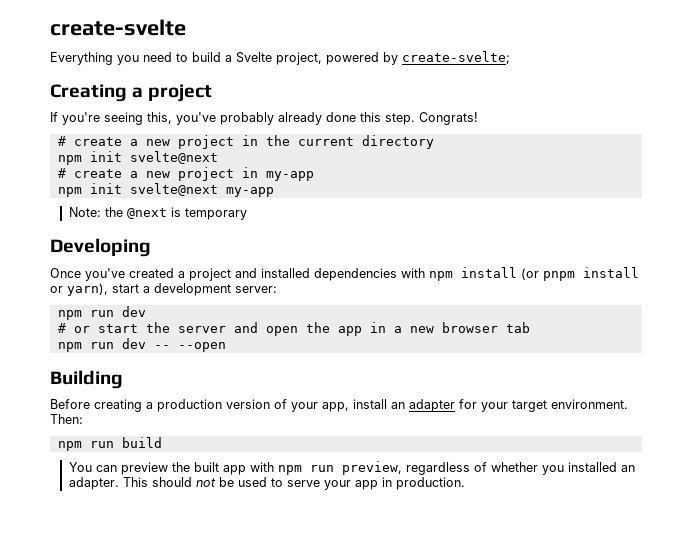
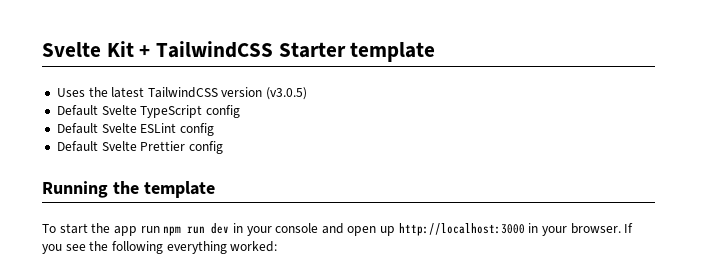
- create-svelte
- Everything you need to build a Svelte project, powered by create-svelte;
- Creating a project
- If you're seeing this, you've probably already done this step. Congrats!
- # create a new project in the current directory
- npm init svelte@next
- # create a new project in my-app
- npm init svelte@next my-app
- Note: the @next is temporary
- Developing
- Once you've created a project and installed dependencies with npm install (or pnpm install or yarn), start a development server:
- npm run dev
- # or start the server and open the app in a new browser tab
- npm run dev -- --open
- Building
- Before creating a production version of your app, install an adapter for your target environment. Then:
- npm run build
- You can preview the built app with npm run preview, regardless of whether you installed an adapter. This should not be used to serve your app in production.
+ Svelte Kit + TailwindCSS Starter template
+ Uses the latest TailwindCSS version (v3.0.5)
+ Default Svelte TypeScript config
+ Default Svelte ESLint config
+ Default Svelte Prettier config
+ Running the template
+ To start the app run npm run dev in your console and open up http://localhost:3000 in your browser. If you see the following everything worked:

